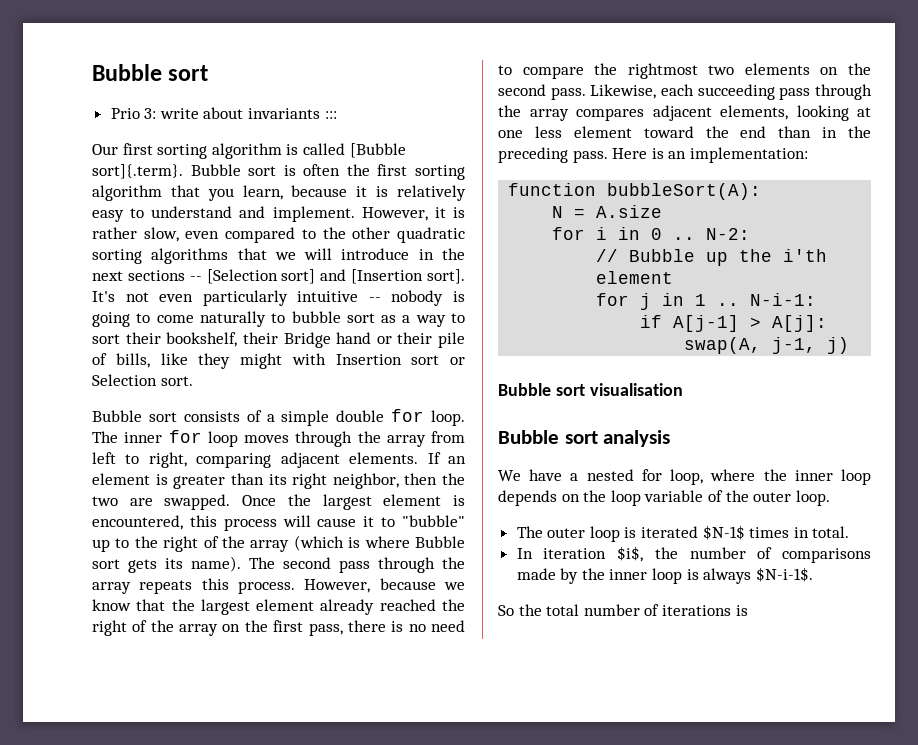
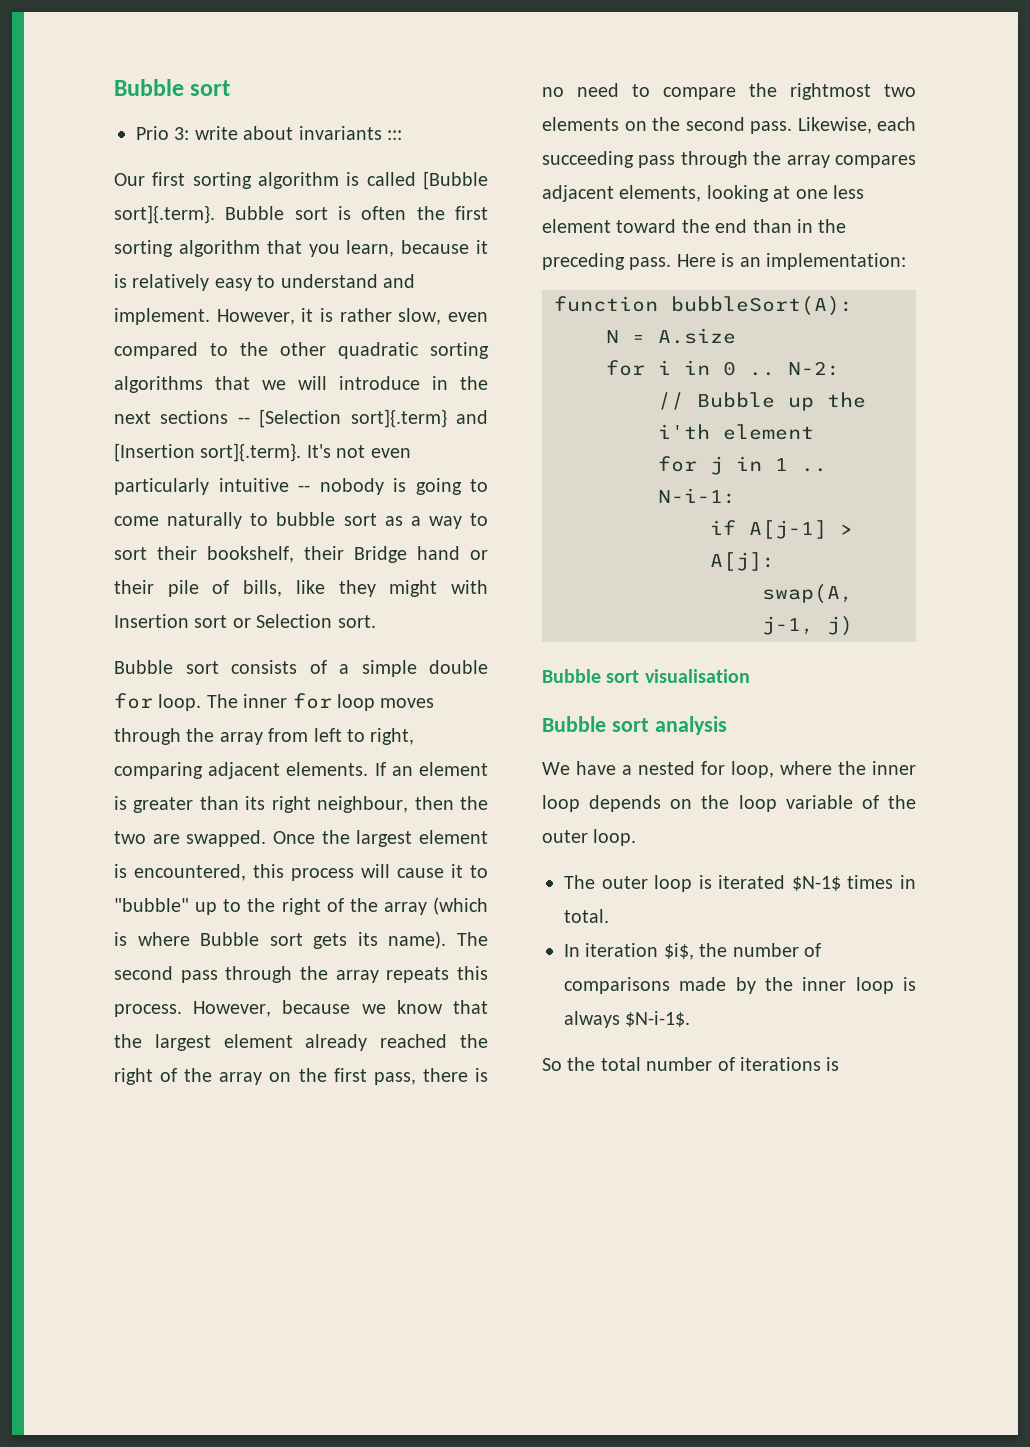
- However, it is rather slow, even compared to the other quadratic sorting algorithms that we will introduce in the next sections -- [Selection sort] and [Insertion sort]. It's not even particularly intuitive -- nobody is going to come naturally to bubble sort as a way to sort their bookshelf, their Bridge hand or their pile of bills, like they might with Insertion sort or Selection sort.
+ However, it is rather slow, even compared to the other quadratic sorting algorithms that we will introduce in the next sections -- [Selection sort]{.term} and [Insertion sort]{.term}. It's not even particularly intuitive -- nobody is going to come naturally to bubble sort as a way to sort their bookshelf, their Bridge hand or their pile of bills, like they might with Insertion sort or Selection sort.
- If an element is greater than its right neighbor, then the two are swapped.
+ If an element is greater than its right neighbour, then the two are swapped.

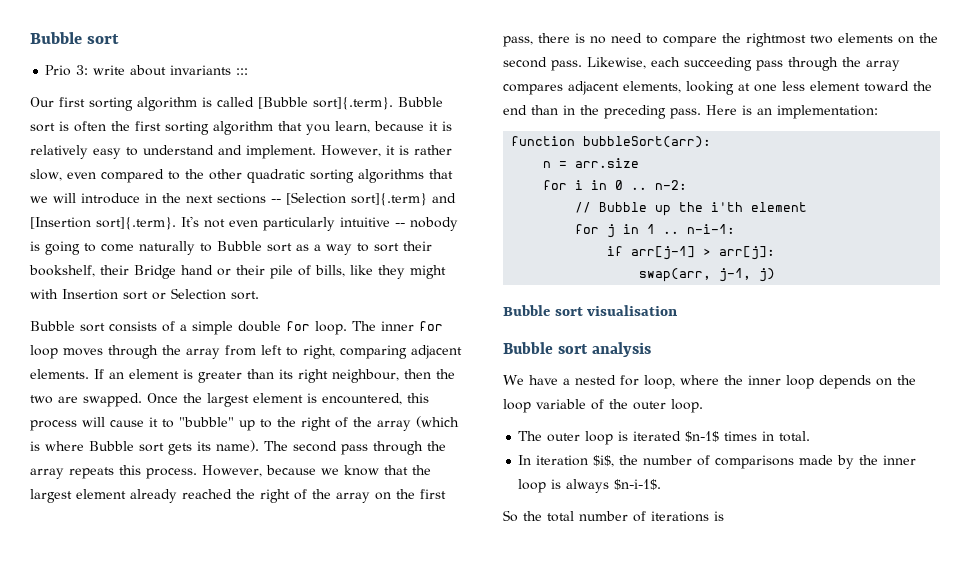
- However, it is rather slow, even compared to the other quadratic sorting algorithms that we will introduce in the next sections -- [Selection sort]{.term} and [Insertion sort]{.term}. It's not even particularly intuitive -- nobody is going to come naturally to bubble sort as a way to sort their bookshelf, their Bridge hand or their pile of bills, like they might with Insertion sort or Selection sort.
+ However, it is rather slow, even compared to the other quadratic sorting algorithms that we will introduce in the next sections -- [Selection sort]{.term} and [Insertion sort]{.term}. It's not even particularly intuitive -- nobody is going to come naturally to Bubble sort as a way to sort their bookshelf, their Bridge hand or their pile of bills, like they might with Insertion sort or Selection sort.
- function bubbleSort(A):
- N = A.size
+ function bubbleSort(arr):
+ n = arr.size
- for i in 0 .. N-2:
+ for i in 0 .. n-2:
- for j in 1 .. N-i-1:
+ for j in 1 .. n-i-1:
- if A[j-1] > A[j]:
- swap(A, j-1, j)
+ if arr[j-1] > arr[j]:
+ swap(arr, j-1, j)
- The outer loop is iterated $N-1$ times in total.
+ The outer loop is iterated $n-1$ times in total.
- In iteration $i$, the number of comparisons made by the inner loop is always $N-i-1$.
+ In iteration $i$, the number of comparisons made by the inner loop is always $n-i-1$.

